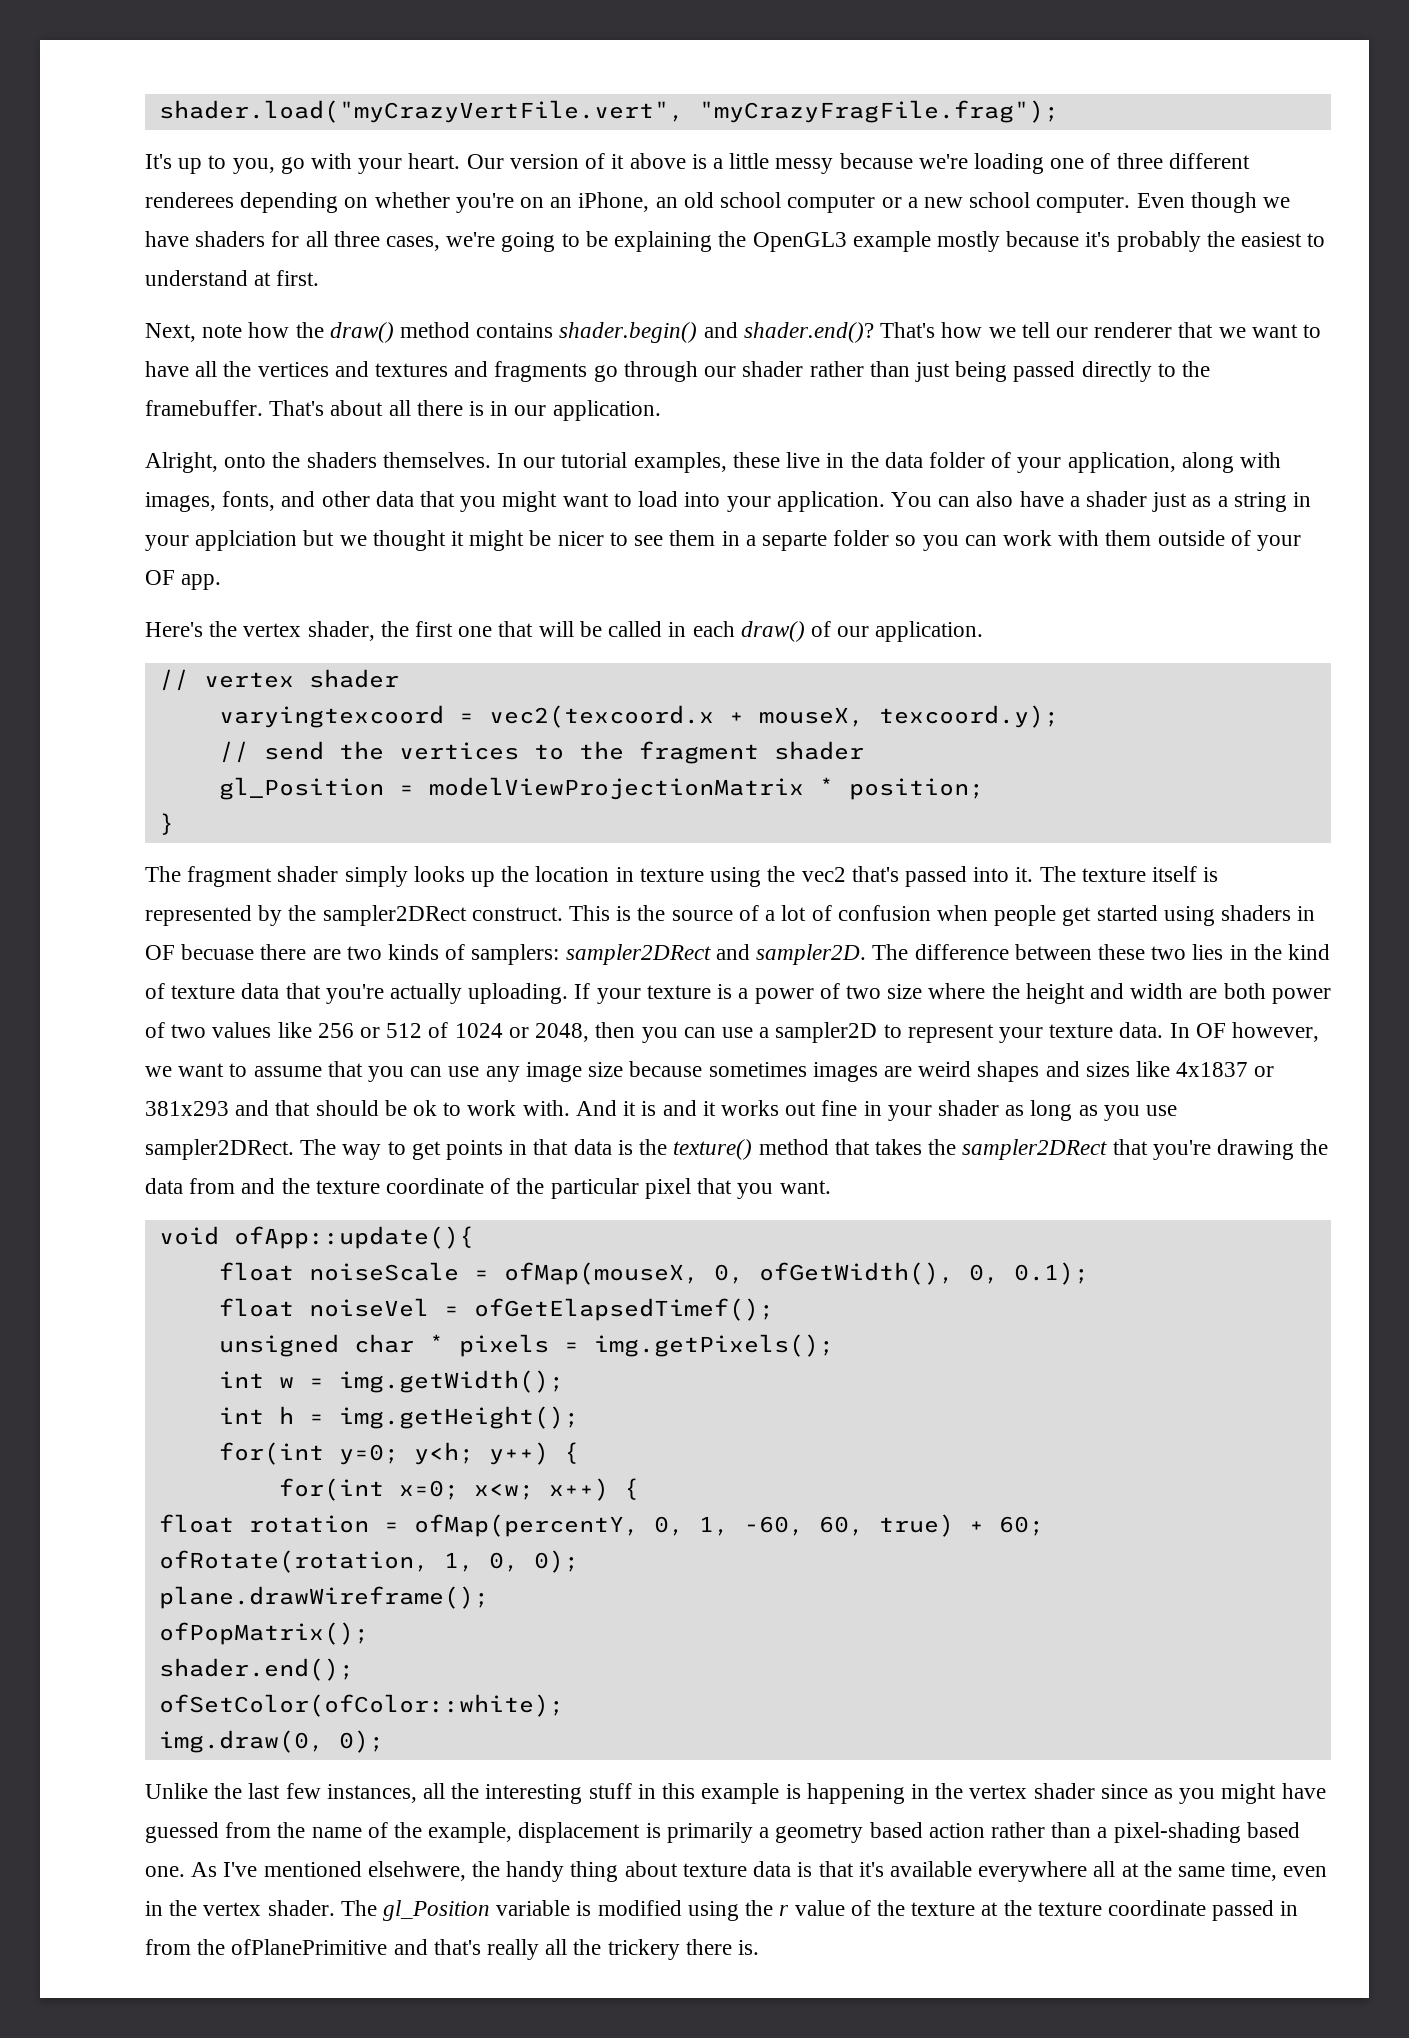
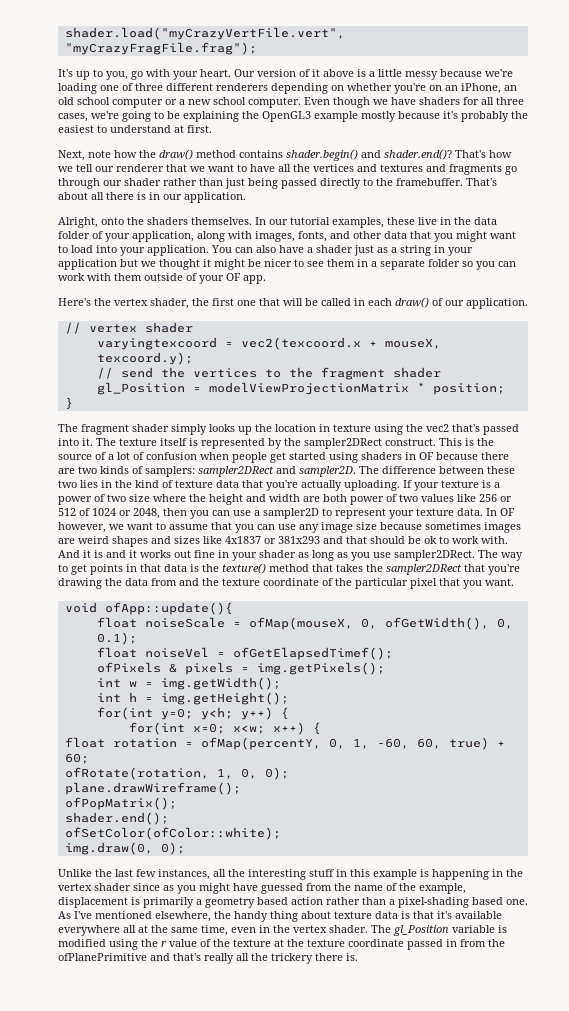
- Our version of it above is a little messy because we're loading one of three different renderees depending on whether you're on an iPhone, an old school computer or a new school computer.
+ Our version of it above is a little messy because we're loading one of three different renderers depending on whether you're on an iPhone, an old school computer or a new school computer.
- You can also have a shader just as a string in your applciation but we thought it might be nicer to see them in a separte folder so you can work with them outside of your OF app.
+ You can also have a shader just as a string in your application but we thought it might be nicer to see them in a separate folder so you can work with them outside of your OF app.
- This is the source of a lot of confusion when people get started using shaders in OF becuase there are two kinds of samplers: sampler2DRect and sampler2D.
+ This is the source of a lot of confusion when people get started using shaders in OF because there are two kinds of samplers: sampler2DRect and sampler2D.
- unsigned char * pixels = img.getPixels();
+ ofPixels & pixels = img.getPixels();
- As I've mentioned elsehwere, the handy thing about texture data is that it's available everywhere all at the same time, even in the vertex shader.
+ As I've mentioned elsewhere, the handy thing about texture data is that it's available everywhere all at the same time, even in the vertex shader.

